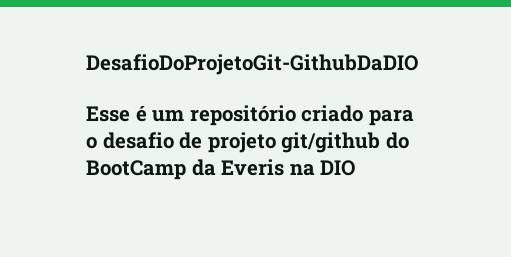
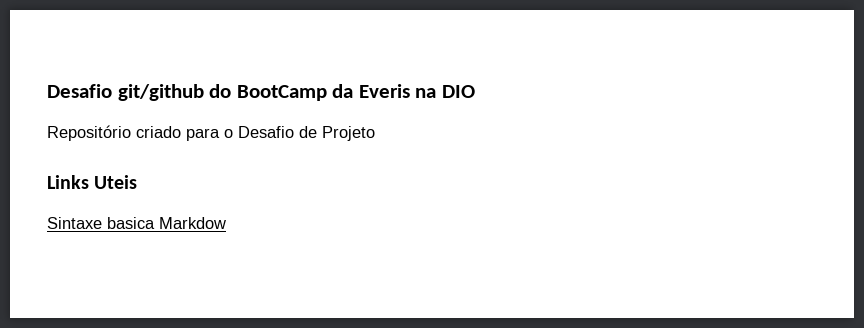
- DesafioDoProjetoGit-GithubDaDIO
- Esse é um repositório criado para o desafio de projeto git/github do BootCamp da Everis na DIO
+ Desafio git/github do BootCamp da Everis na DIO
+ Repositório criado para o Desafio de Projeto
+ Links Uteis
+ Sintaxe basica Markdow

